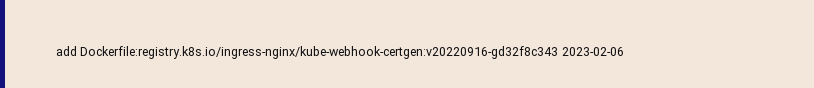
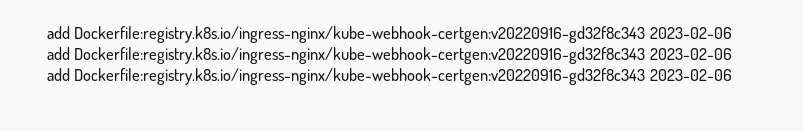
- add Dockerfile:registry.k8s.io/ingress-nginx/kube-webhook-certgen:v20220916-gd32f8c343 2023-02-06
+ add Dockerfile:registry.k8s.io/ingress-nginx/kube-webhook-certgen:v20220916-gd32f8c343 2023-02-06 add Dockerfile:registry.k8s.io/ingress-nginx/kube-webhook-certgen:v20220916-gd32f8c343 2023-02-06 add Dockerfile:registry.k8s.io/ingress-nginx/kube-webhook-certgen:v20220916-gd32f8c343 2023-02-06

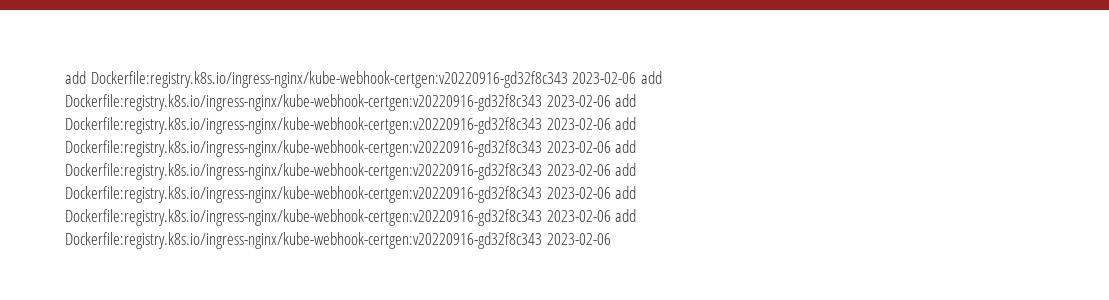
- add Dockerfile:registry.k8s.io/ingress-nginx/kube-webhook-certgen:v20220916-gd32f8c343 2023-02-06 add Dockerfile:registry.k8s.io/ingress-nginx/kube-webhook-certgen:v20220916-gd32f8c343 2023-02-06 add Dockerfile:registry.k8s.io/ingress-nginx/kube-webhook-certgen:v20220916-gd32f8c343 2023-02-06
+ add Dockerfile:registry.k8s.io/ingress-nginx/kube-webhook-certgen:v20220916-gd32f8c343 2023-02-06 add Dockerfile:registry.k8s.io/ingress-nginx/kube-webhook-certgen:v20220916-gd32f8c343 2023-02-06 add Dockerfile:registry.k8s.io/ingress-nginx/kube-webhook-certgen:v20220916-gd32f8c343 2023-02-06 add Dockerfile:registry.k8s.io/ingress-nginx/kube-webhook-certgen:v20220916-gd32f8c343 2023-02-06 add Dockerfile:registry.k8s.io/ingress-nginx/kube-webhook-certgen:v20220916-gd32f8c343 2023-02-06 add Dockerfile:registry.k8s.io/ingress-nginx/kube-webhook-certgen:v20220916-gd32f8c343 2023-02-06 add Dockerfile:registry.k8s.io/ingress-nginx/kube-webhook-certgen:v20220916-gd32f8c343 2023-02-06 add Dockerfile:registry.k8s.io/ingress-nginx/kube-webhook-certgen:v20220916-gd32f8c343 2023-02-06

